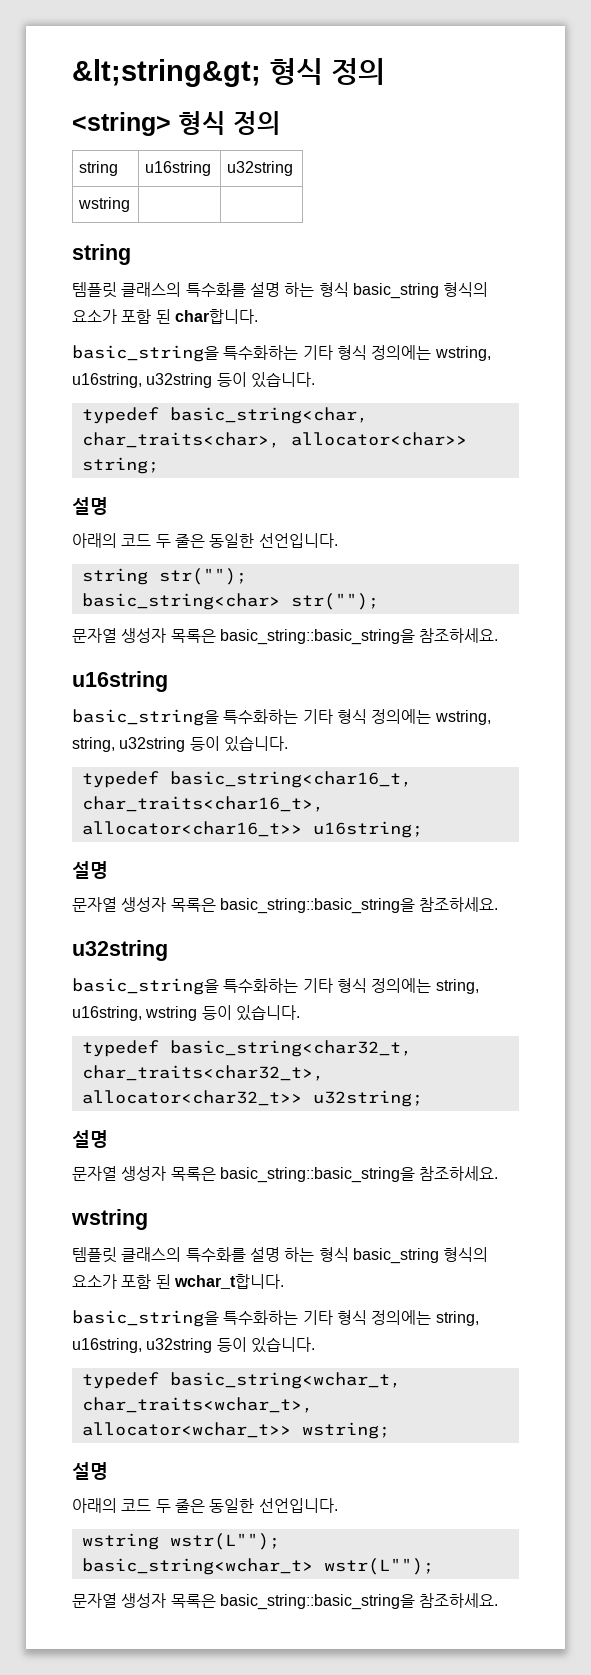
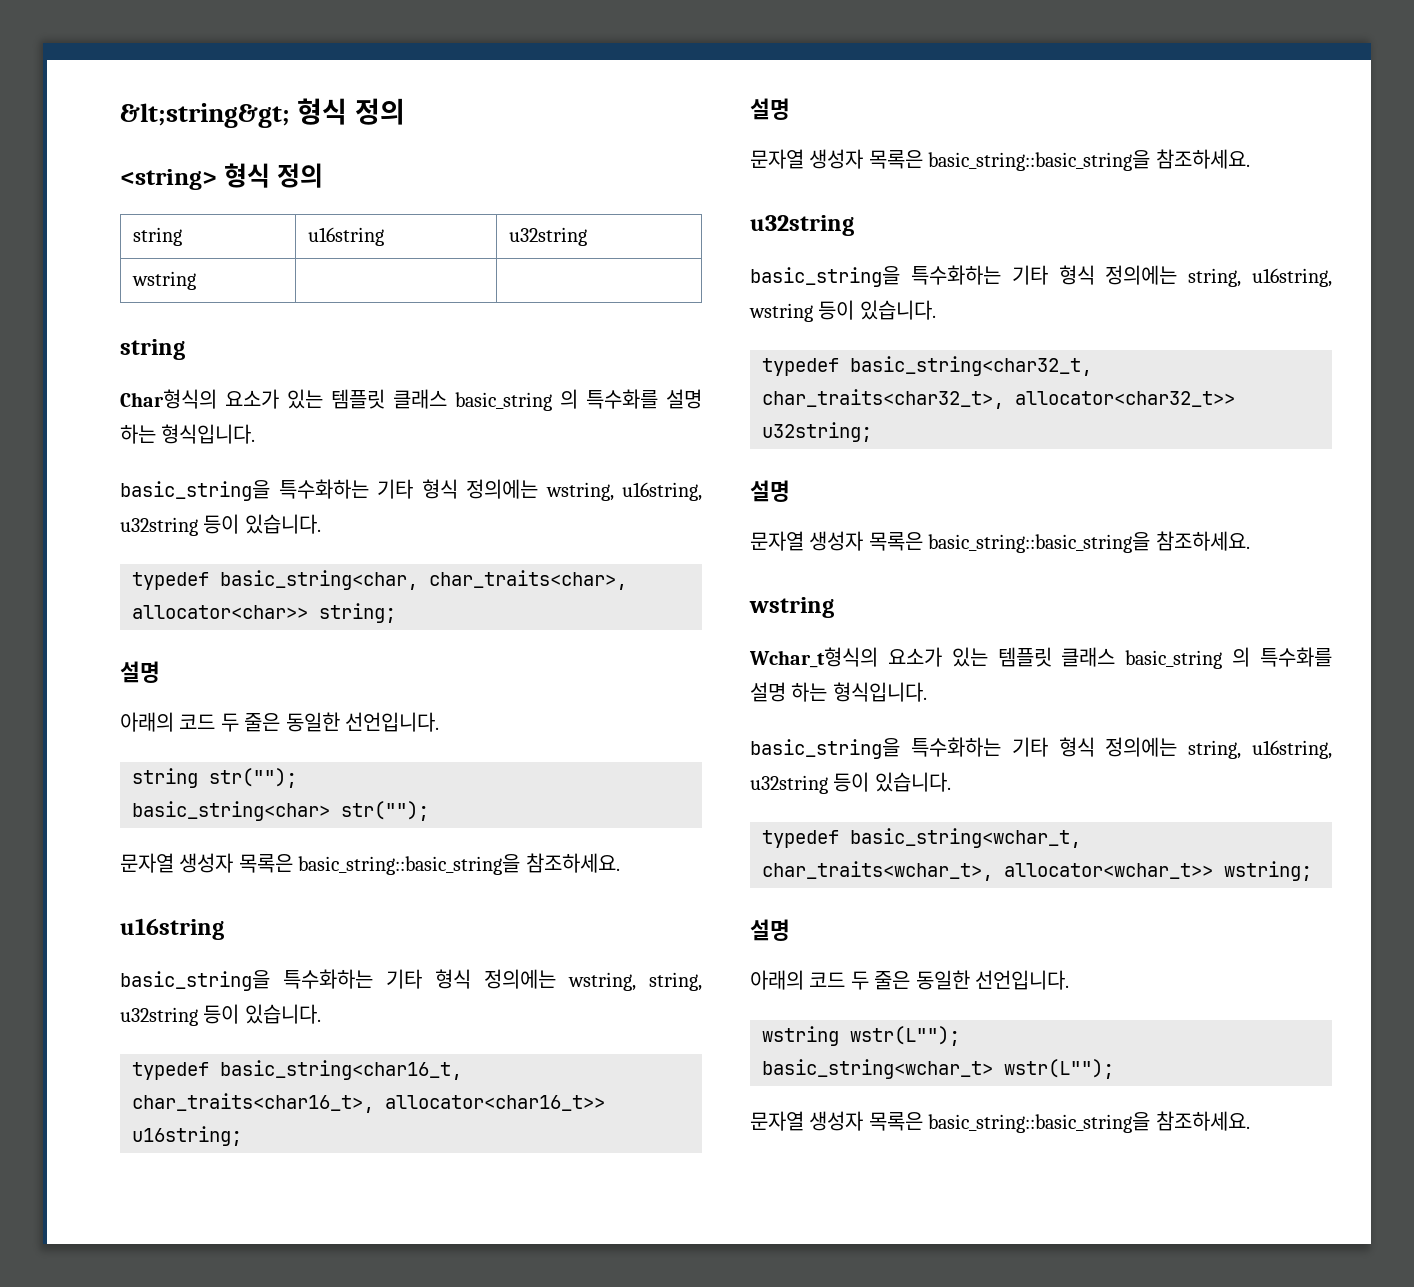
- 템플릿 클래스의 특수화를 설명 하는 형식 basic_string 형식의 요소가 포함 된 char합니다.
+ Char형식의 요소가 있는 템플릿 클래스 basic_string 의 특수화를 설명 하는 형식입니다.
- 템플릿 클래스의 특수화를 설명 하는 형식 basic_string 형식의 요소가 포함 된 wchar_t합니다.
+ Wchar_t형식의 요소가 있는 템플릿 클래스 basic_string 의 특수화를 설명 하는 형식입니다.

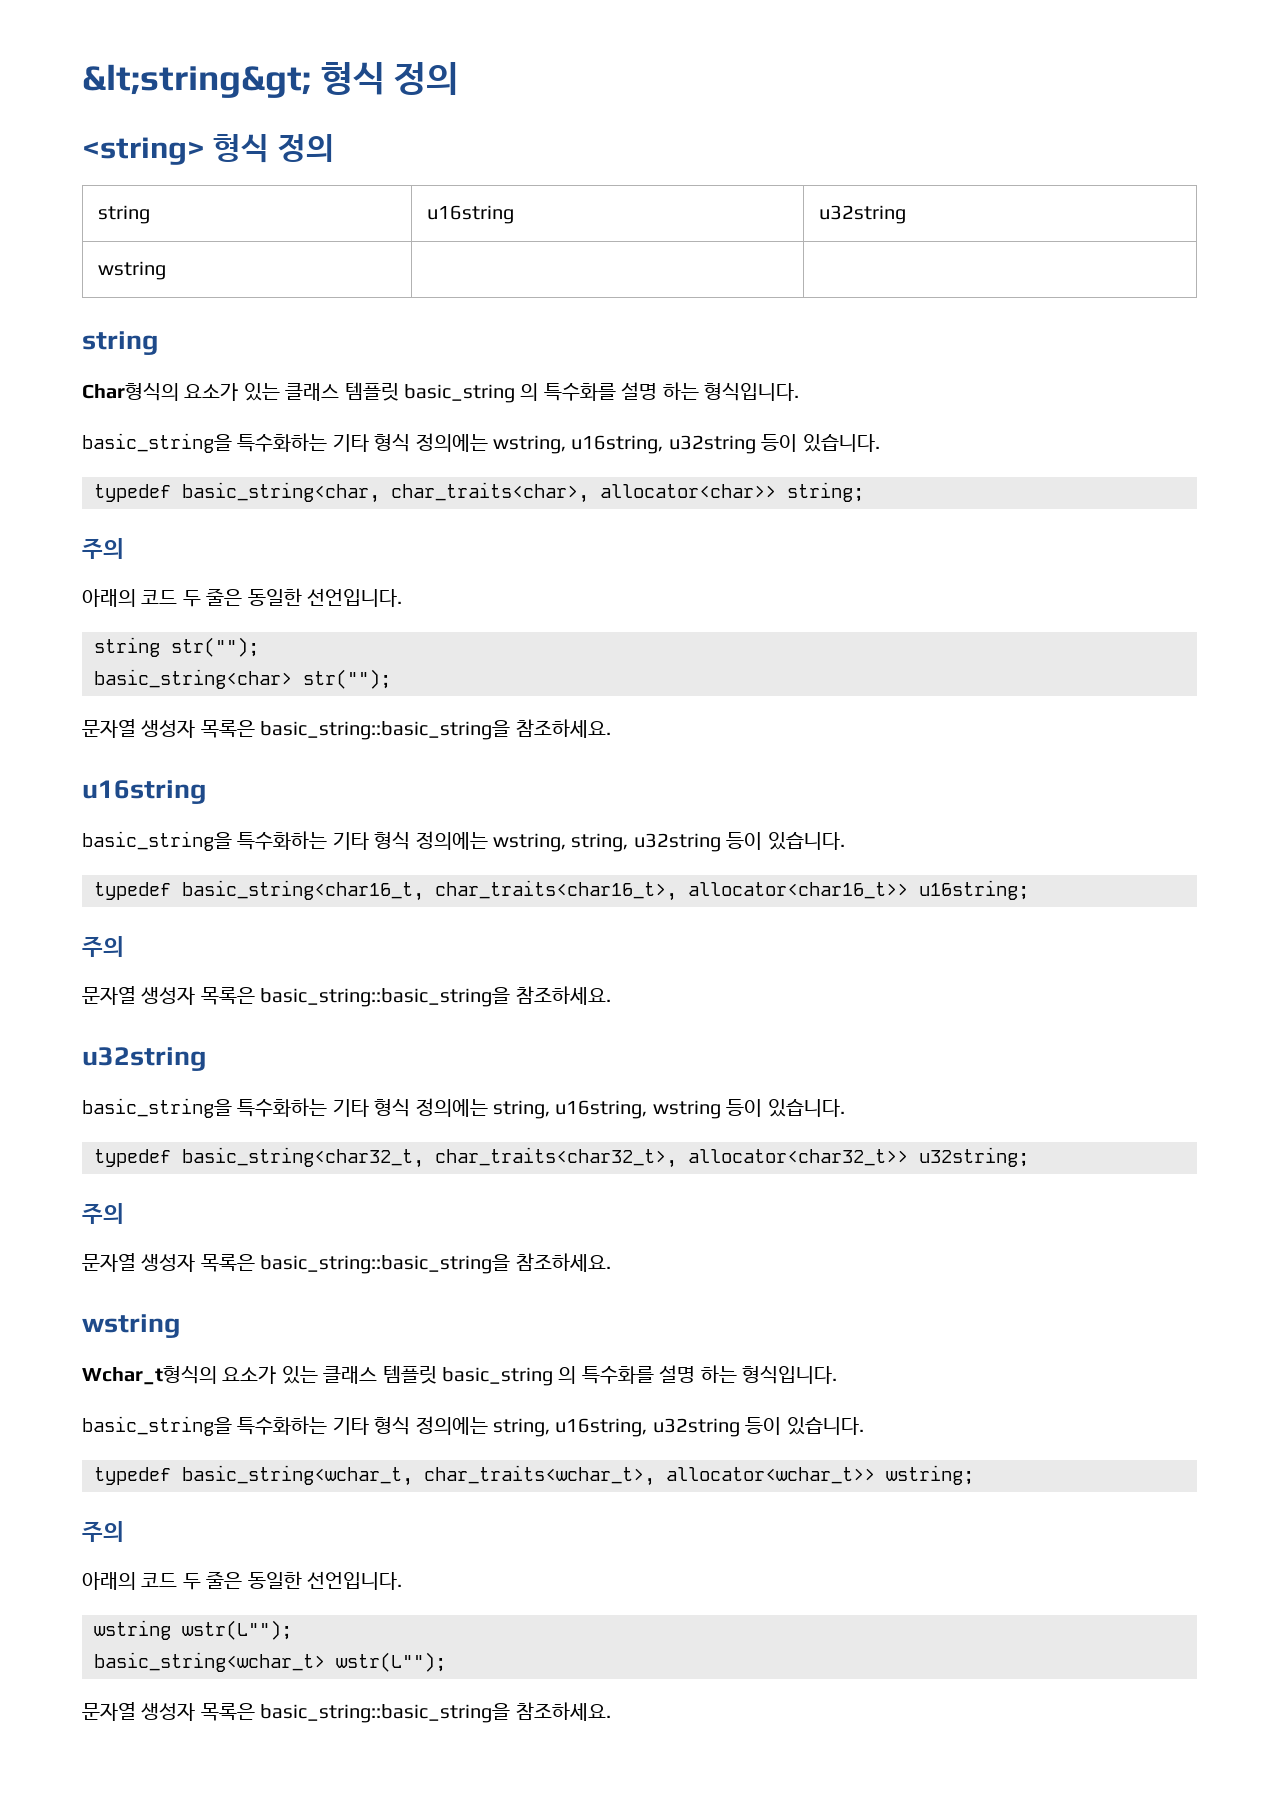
- Char형식의 요소가 있는 템플릿 클래스 basic_string 의 특수화를 설명 하는 형식입니다.
+ Char형식의 요소가 있는 클래스 템플릿 basic_string 의 특수화를 설명 하는 형식입니다.
  typedef basic_string<char, char_traits<char>, allocator<char>> string;
- 설명
+ 주의
  typedef basic_string<char16_t, char_traits<char16_t>, allocator<char16_t>> u16string;
- 설명
+ 주의
  typedef basic_string<char32_t, char_traits<char32_t>, allocator<char32_t>> u32string;
- 설명
+ 주의
- Wchar_t형식의 요소가 있는 템플릿 클래스 basic_string 의 특수화를 설명 하는 형식입니다.
+ Wchar_t형식의 요소가 있는 클래스 템플릿 basic_string 의 특수화를 설명 하는 형식입니다.
  typedef basic_string<wchar_t, char_traits<wchar_t>, allocator<wchar_t>> wstring;
- 설명
+ 주의

